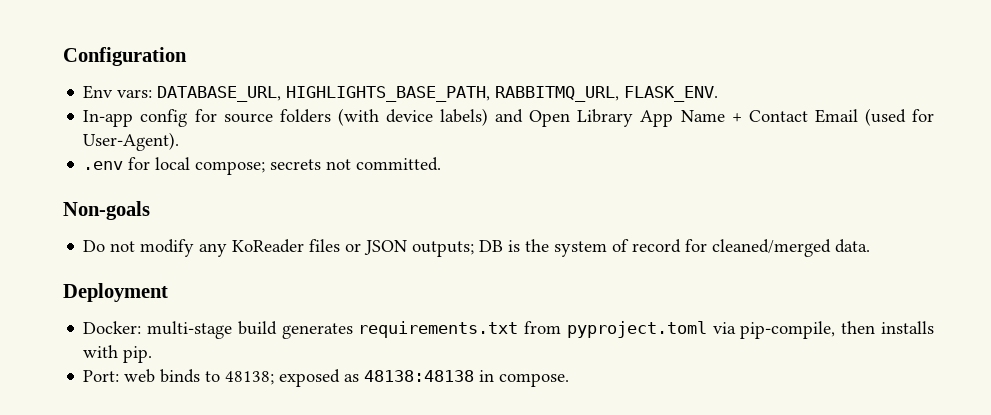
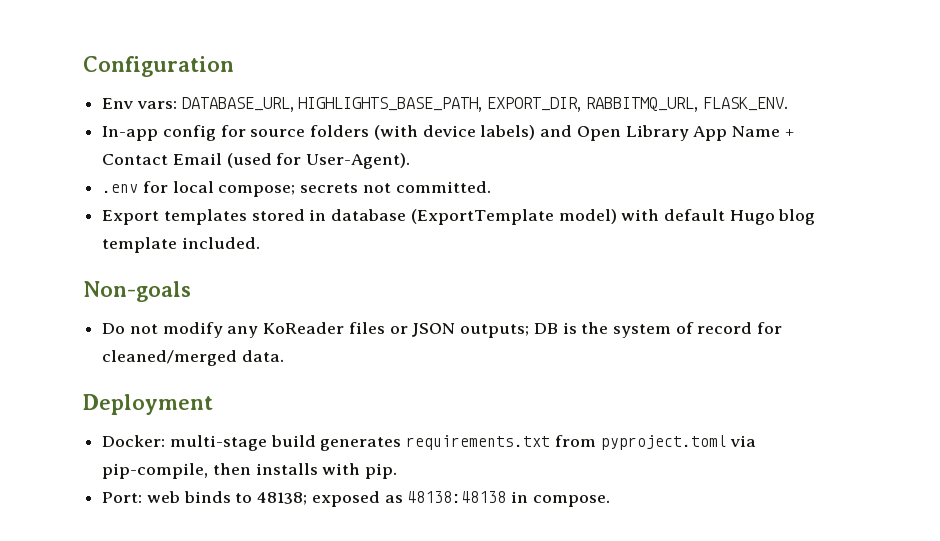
- Env vars: DATABASE_URL, HIGHLIGHTS_BASE_PATH, RABBITMQ_URL, FLASK_ENV.
+ Env vars: DATABASE_URL, HIGHLIGHTS_BASE_PATH, EXPORT_DIR, RABBITMQ_URL, FLASK_ENV.
+ Export templates stored in database (ExportTemplate model) with default Hugo blog template included.

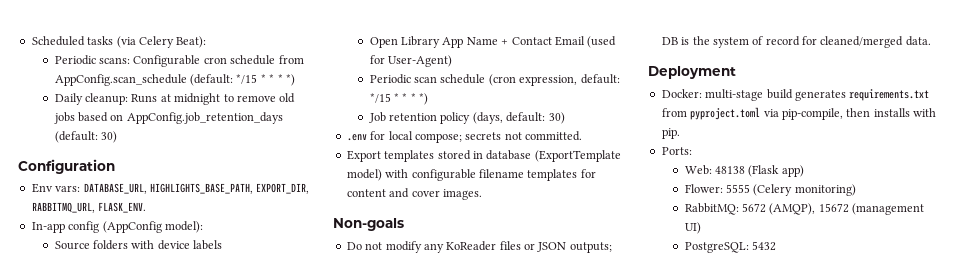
+ Scheduled tasks (via Celery Beat):
+ Periodic scans: Configurable cron schedule from AppConfig.scan_schedule (default: */15 * * * *)
+ Daily cleanup: Runs at midnight to remove old jobs based on AppConfig.job_retention_days (default: 30)
- In-app config for source folders (with device labels) and Open Library App Name + Contact Email (used for User-Agent).
+ In-app config (AppConfig model):
+ Source folders with device labels
+ Open Library App Name + Contact Email (used for User-Agent)
+ Periodic scan schedule (cron expression, default: */15 * * * *)
+ Job retention policy (days, default: 30)
- Export templates stored in database (ExportTemplate model) with default Hugo blog template included.
+ Export templates stored in database (ExportTemplate model) with configurable filename templates for content and cover images.
- Port: web binds to 48138; exposed as 48138:48138 in compose.
+ Ports:
+ Web: 48138 (Flask app)
+ Flower: 5555 (Celery monitoring)
+ RabbitMQ: 5672 (AMQP), 15672 (management UI)
+ PostgreSQL: 5432

